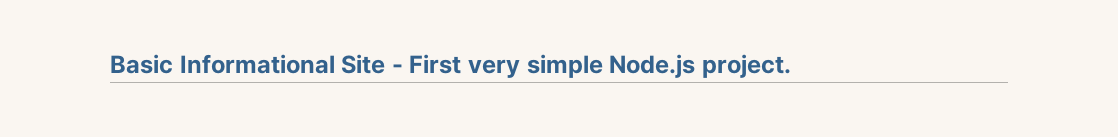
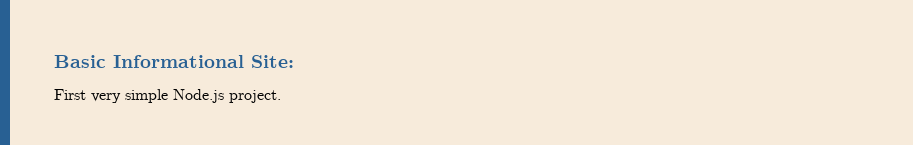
- Basic Informational Site - First very simple Node.js project.
+ Basic Informational Site:
+ First very simple Node.js project.

